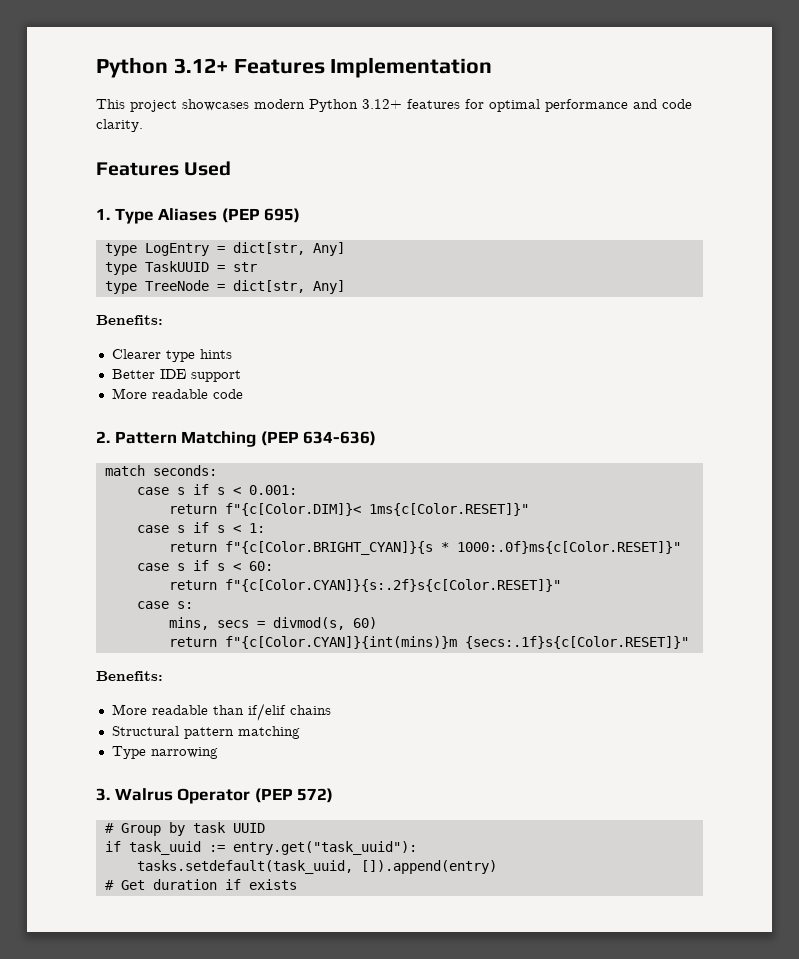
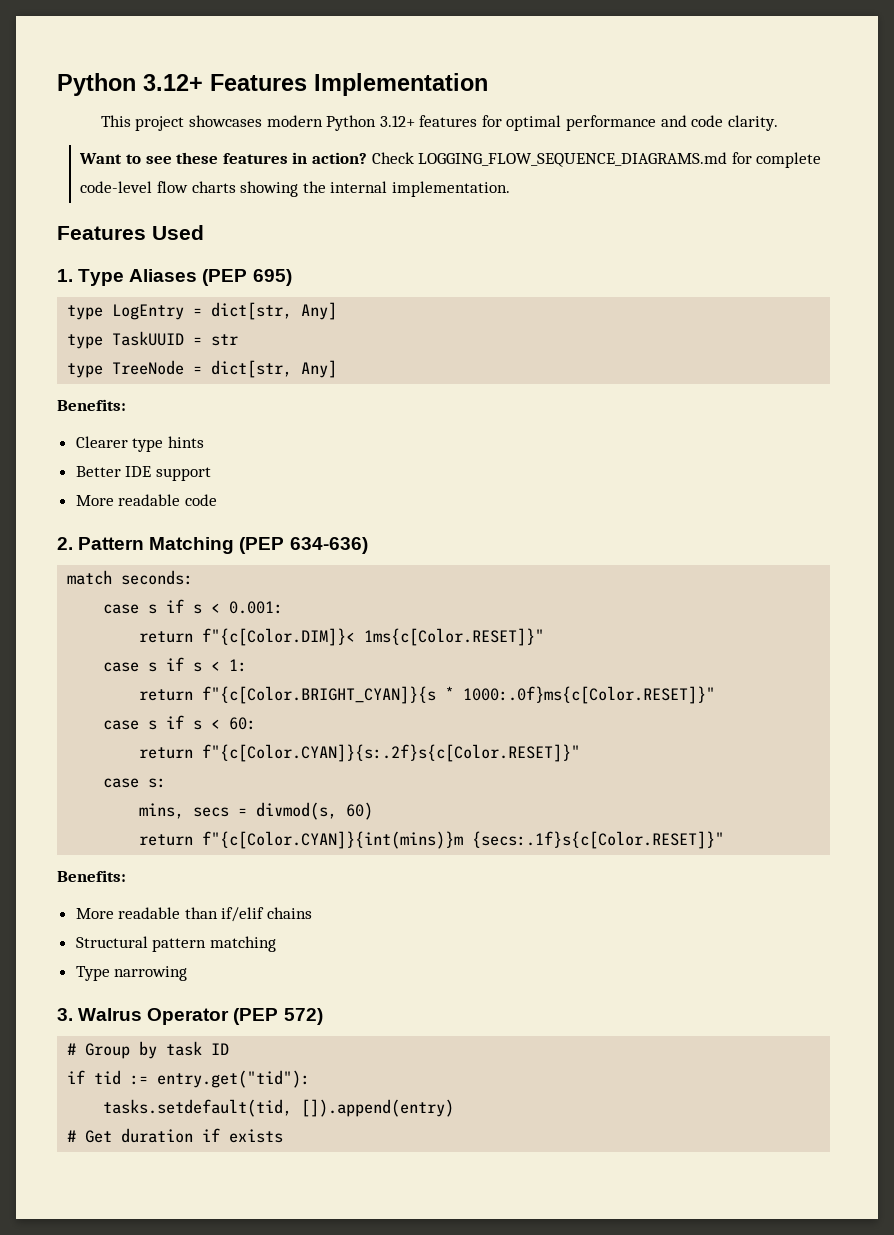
+ Want to see these features in action? Check LOGGING_FLOW_SEQUENCE_DIAGRAMS.md for complete code-level flow charts showing the internal implementation.
- # Group by task UUID
- if task_uuid := entry.get("task_uuid"):
- tasks.setdefault(task_uuid, []).append(entry)
+ # Group by task ID
+ if tid := entry.get("tid"):
+ tasks.setdefault(tid, []).append(entry)

